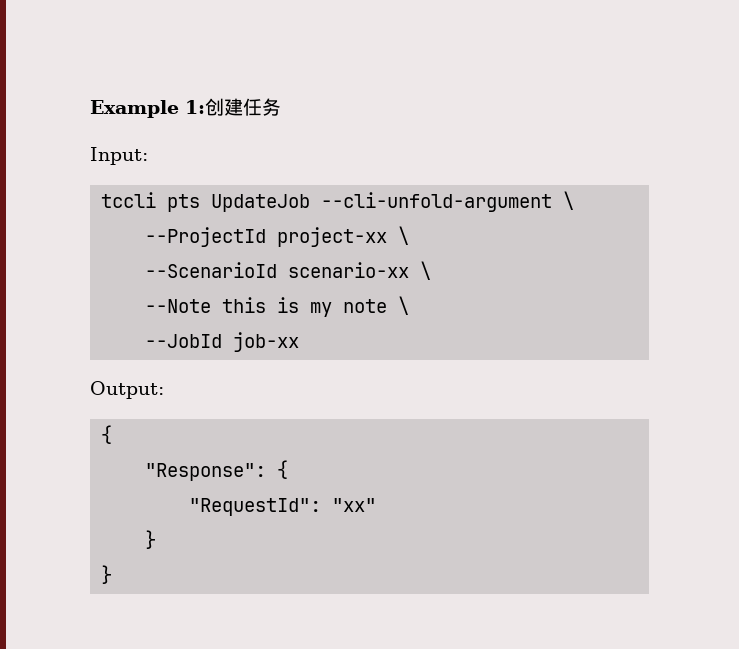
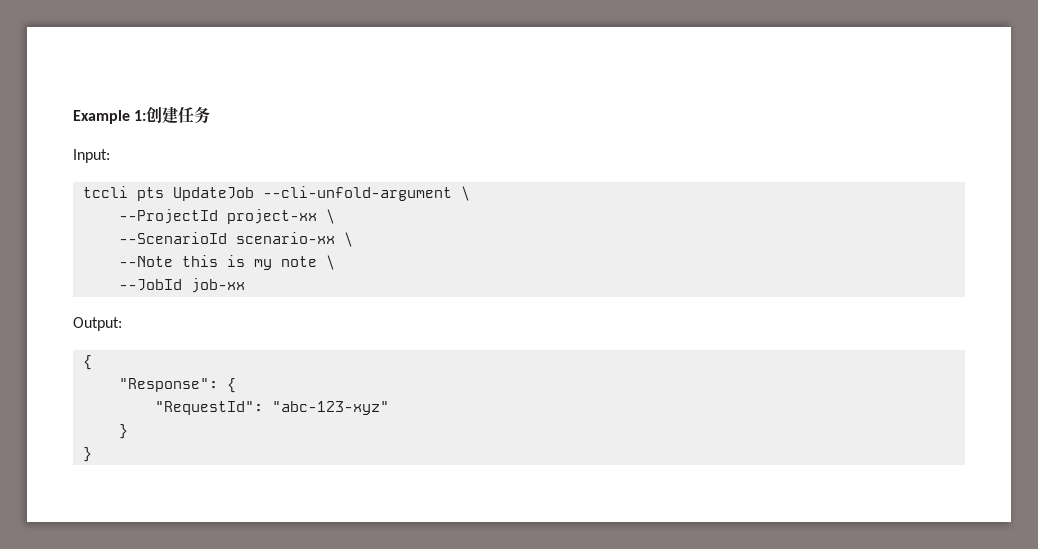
- "RequestId": "xx"
+ "RequestId": "abc-123-xyz"

